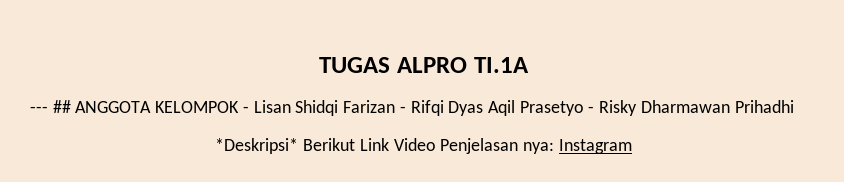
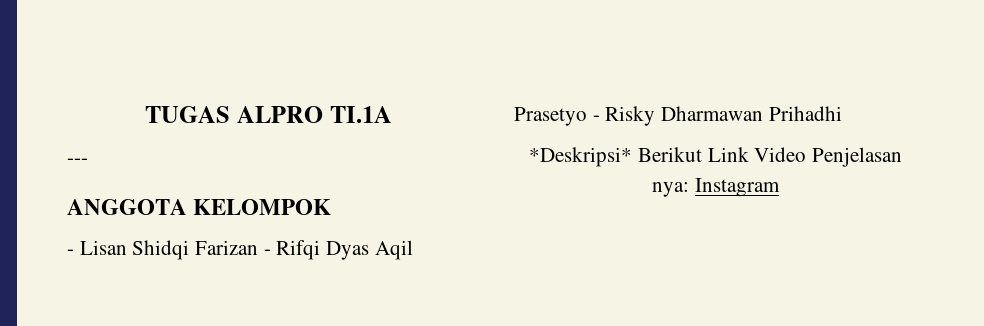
- --- ## ANGGOTA KELOMPOK - Lisan Shidqi Farizan - Rifqi Dyas Aqil Prasetyo - Risky Dharmawan Prihadhi
+ ---
+ ANGGOTA KELOMPOK
+ - Lisan Shidqi Farizan - Rifqi Dyas Aqil Prasetyo - Risky Dharmawan Prihadhi

